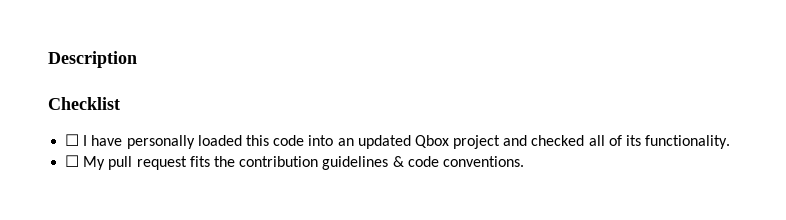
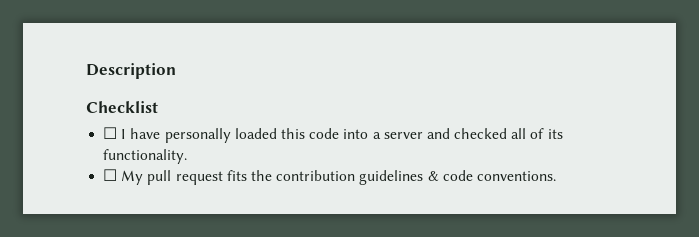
- ☐ I have personally loaded this code into an updated Qbox project and checked all of its functionality.
+ ☐ I have personally loaded this code into a server and checked all of its functionality.

